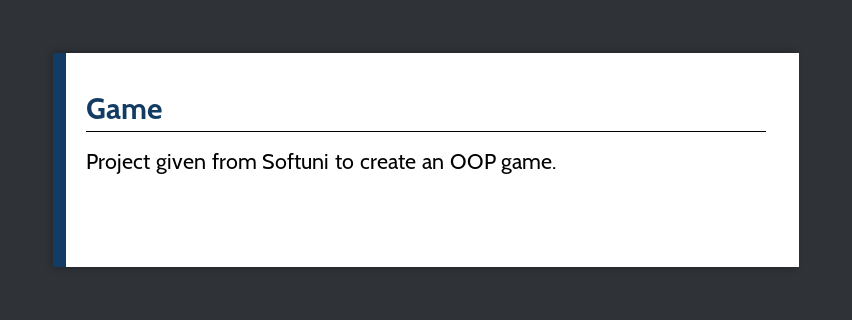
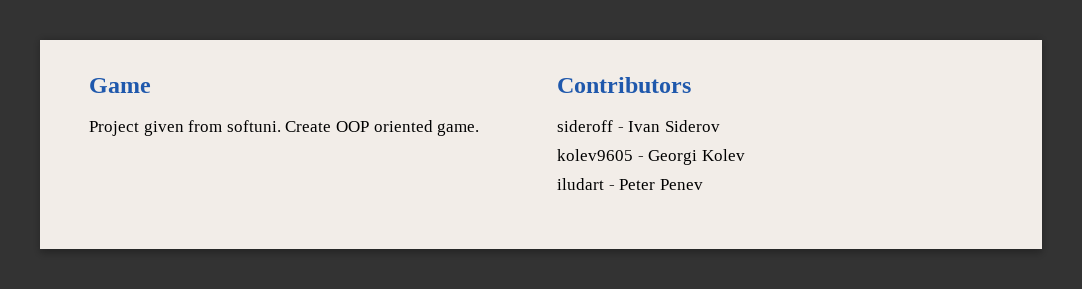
- Project given from Softuni to create an OOP game.
+ Project given from softuni. Create OOP oriented game.
+ Contributors
+ sideroff - Ivan Siderov
+ kolev9605 - Georgi Kolev
+ iludart - Peter Penev

